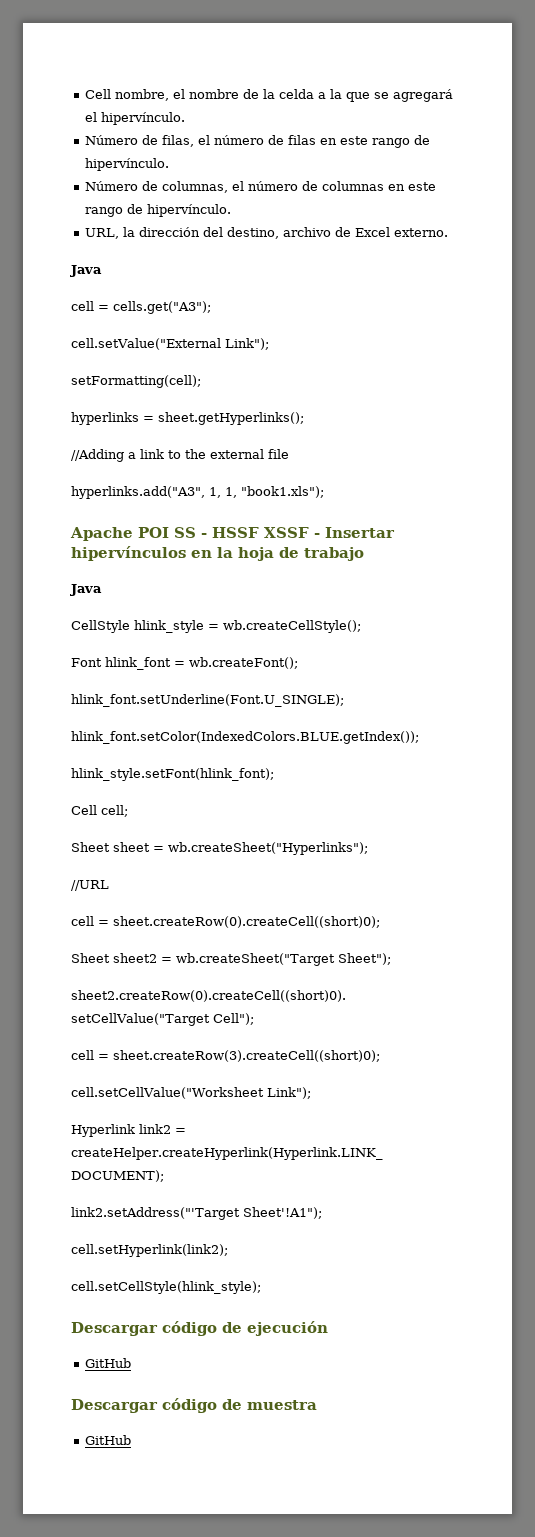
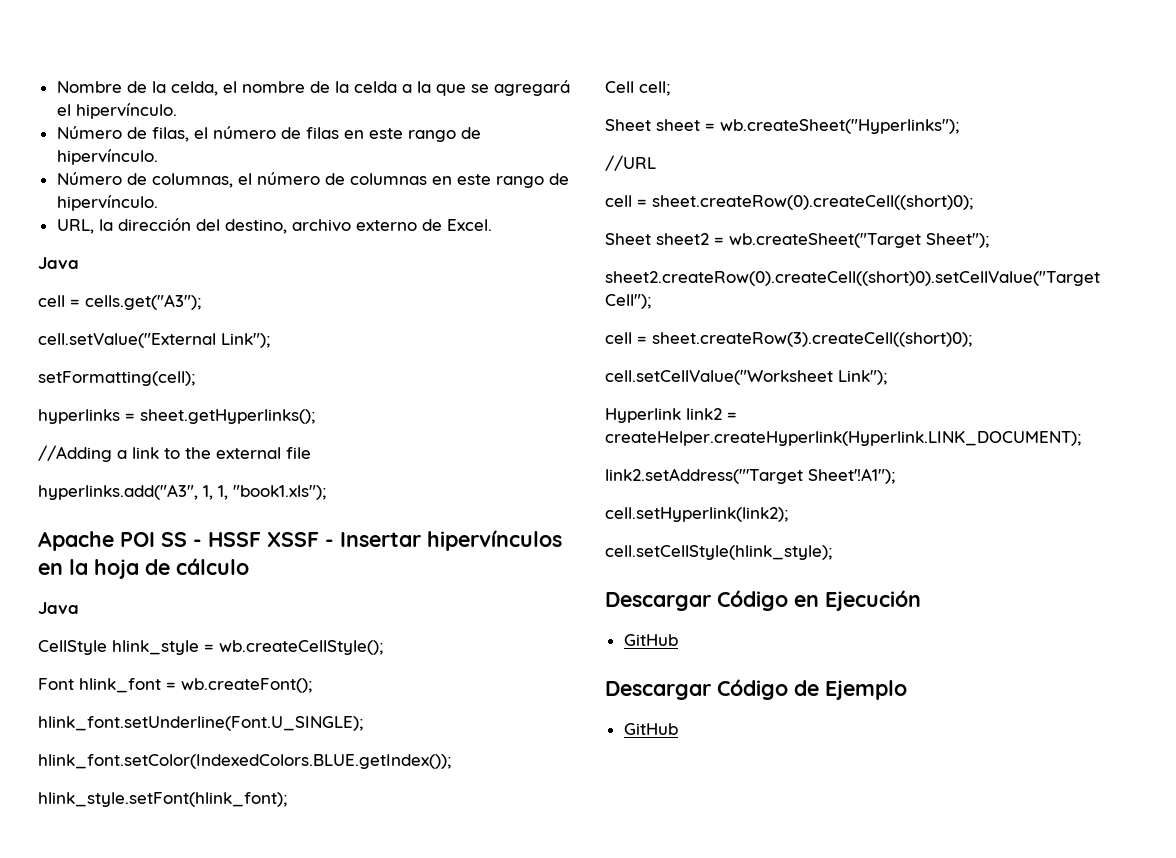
- Cell nombre, el nombre de la celda a la que se agregará el hipervínculo.
+ Nombre de la celda, el nombre de la celda a la que se agregará el hipervínculo.
- URL, la dirección del destino, archivo de Excel externo.
+ URL, la dirección del destino, archivo externo de Excel.
- Apache POI SS - HSSF XSSF - Insertar hipervínculos en la hoja de trabajo
+ Apache POI SS - HSSF XSSF - Insertar hipervínculos en la hoja de cálculo
- Descargar código de ejecución
+ Descargar Código en Ejecución
- Descargar código de muestra
+ Descargar Código de Ejemplo

